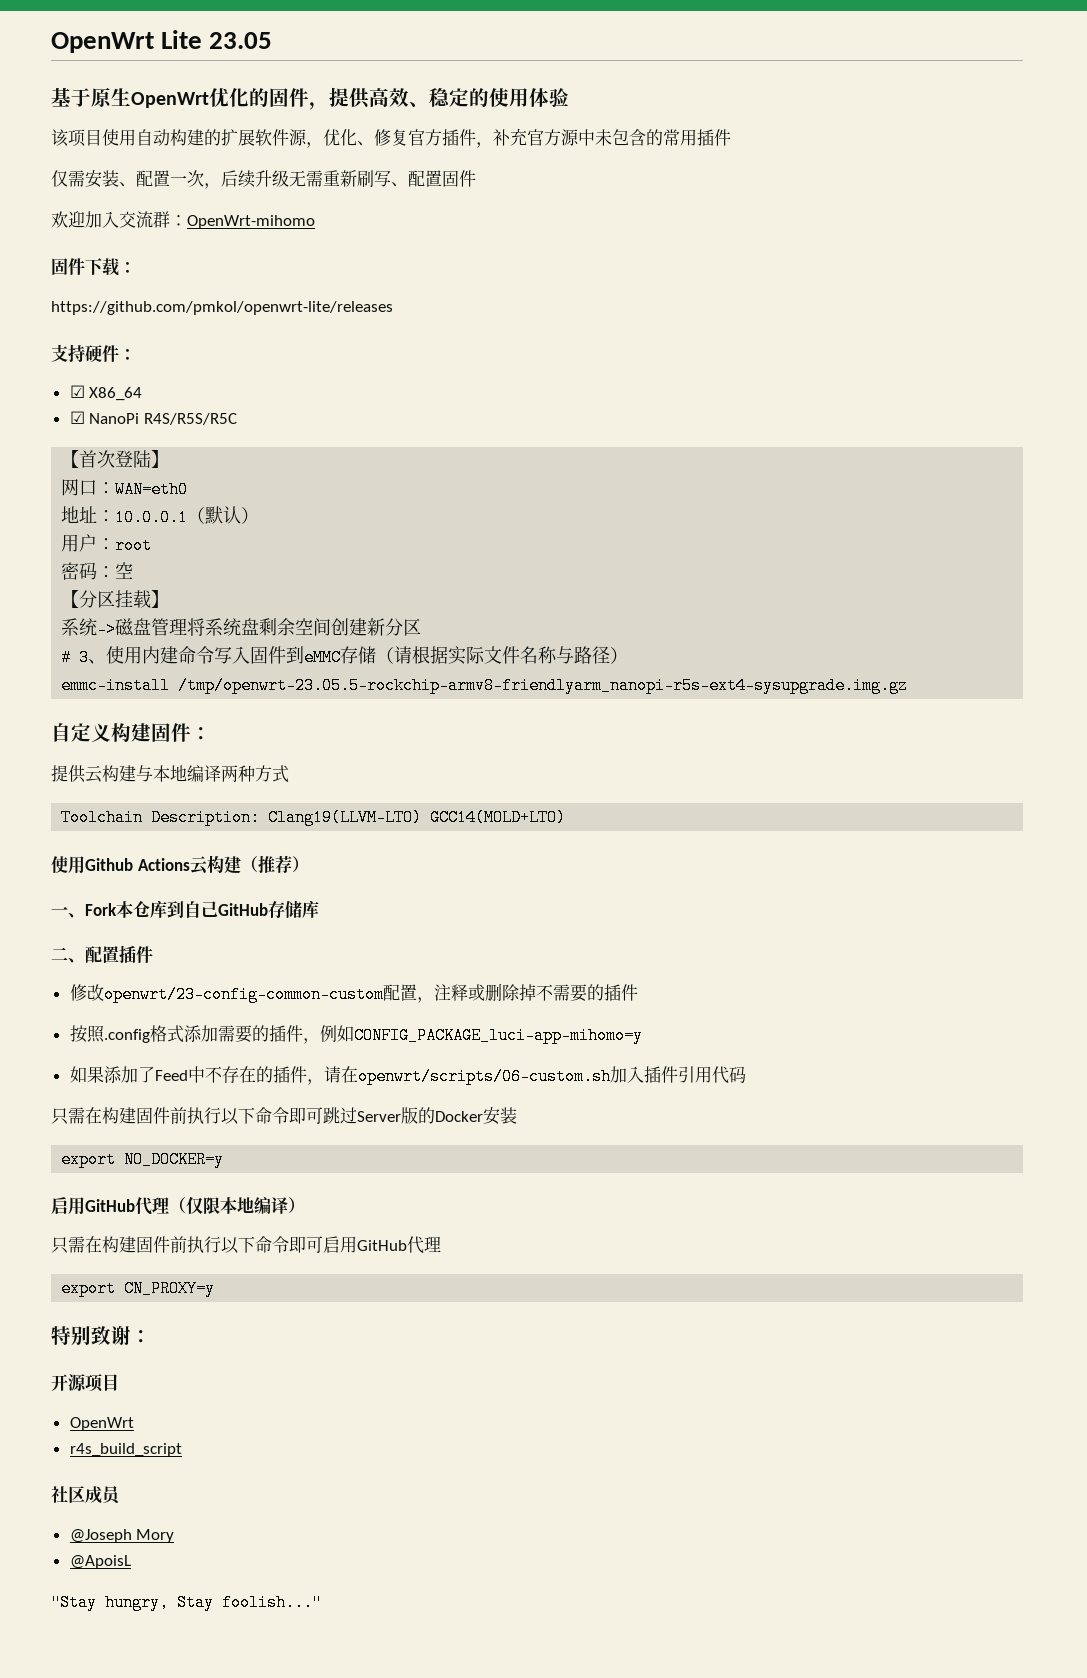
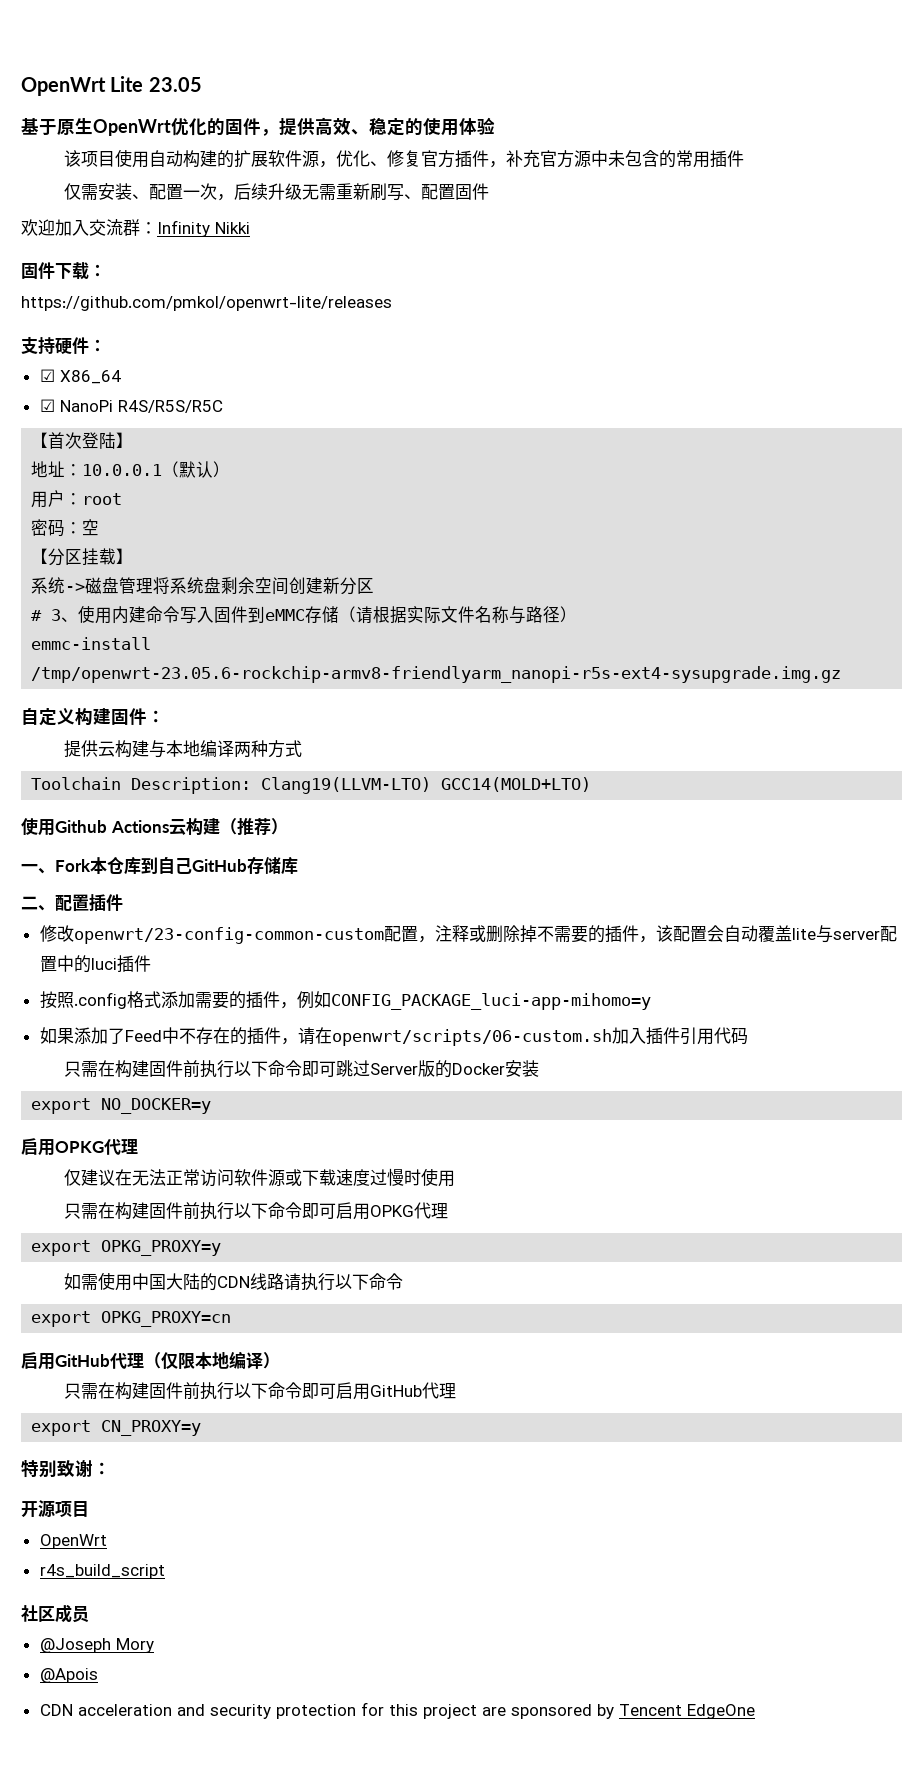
- 欢迎加入交流群：OpenWrt-mihomo
+ 欢迎加入交流群：Infinity Nikki
- 网口：WAN=eth0
- emmc-install /tmp/openwrt-23.05.5-rockchip-armv8-friendlyarm_nanopi-r5s-ext4-sysupgrade.img.gz
+ emmc-install /tmp/openwrt-23.05.6-rockchip-armv8-friendlyarm_nanopi-r5s-ext4-sysupgrade.img.gz
- 修改openwrt/23-config-common-custom配置，注释或删除掉不需要的插件
+ 修改openwrt/23-config-common-custom配置，注释或删除掉不需要的插件，该配置会自动覆盖lite与server配置中的luci插件
  export NO_DOCKER=y
+ 启用OPKG代理
+ 仅建议在无法正常访问软件源或下载速度过慢时使用
+ 只需在构建固件前执行以下命令即可启用OPKG代理
+ export OPKG_PROXY=y
+ 如需使用中国大陆的CDN线路请执行以下命令
+ export OPKG_PROXY=cn
- @ApoisL
- "Stay hungry, Stay foolish..."
+ @Apois
+ CDN acceleration and security protection for this project are sponsored by Tencent EdgeOne

